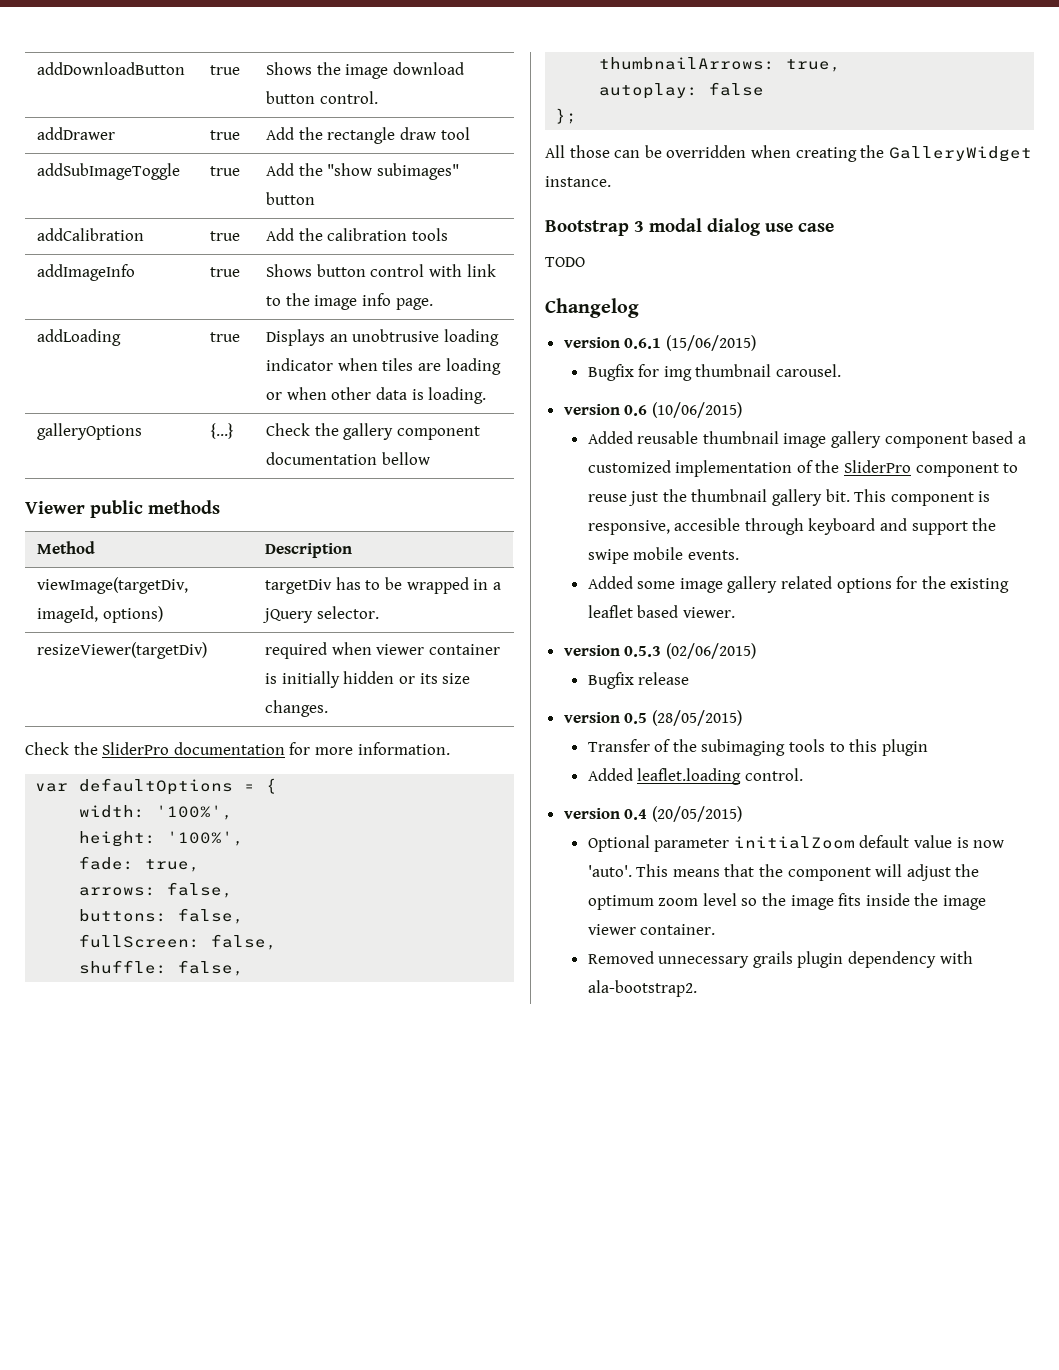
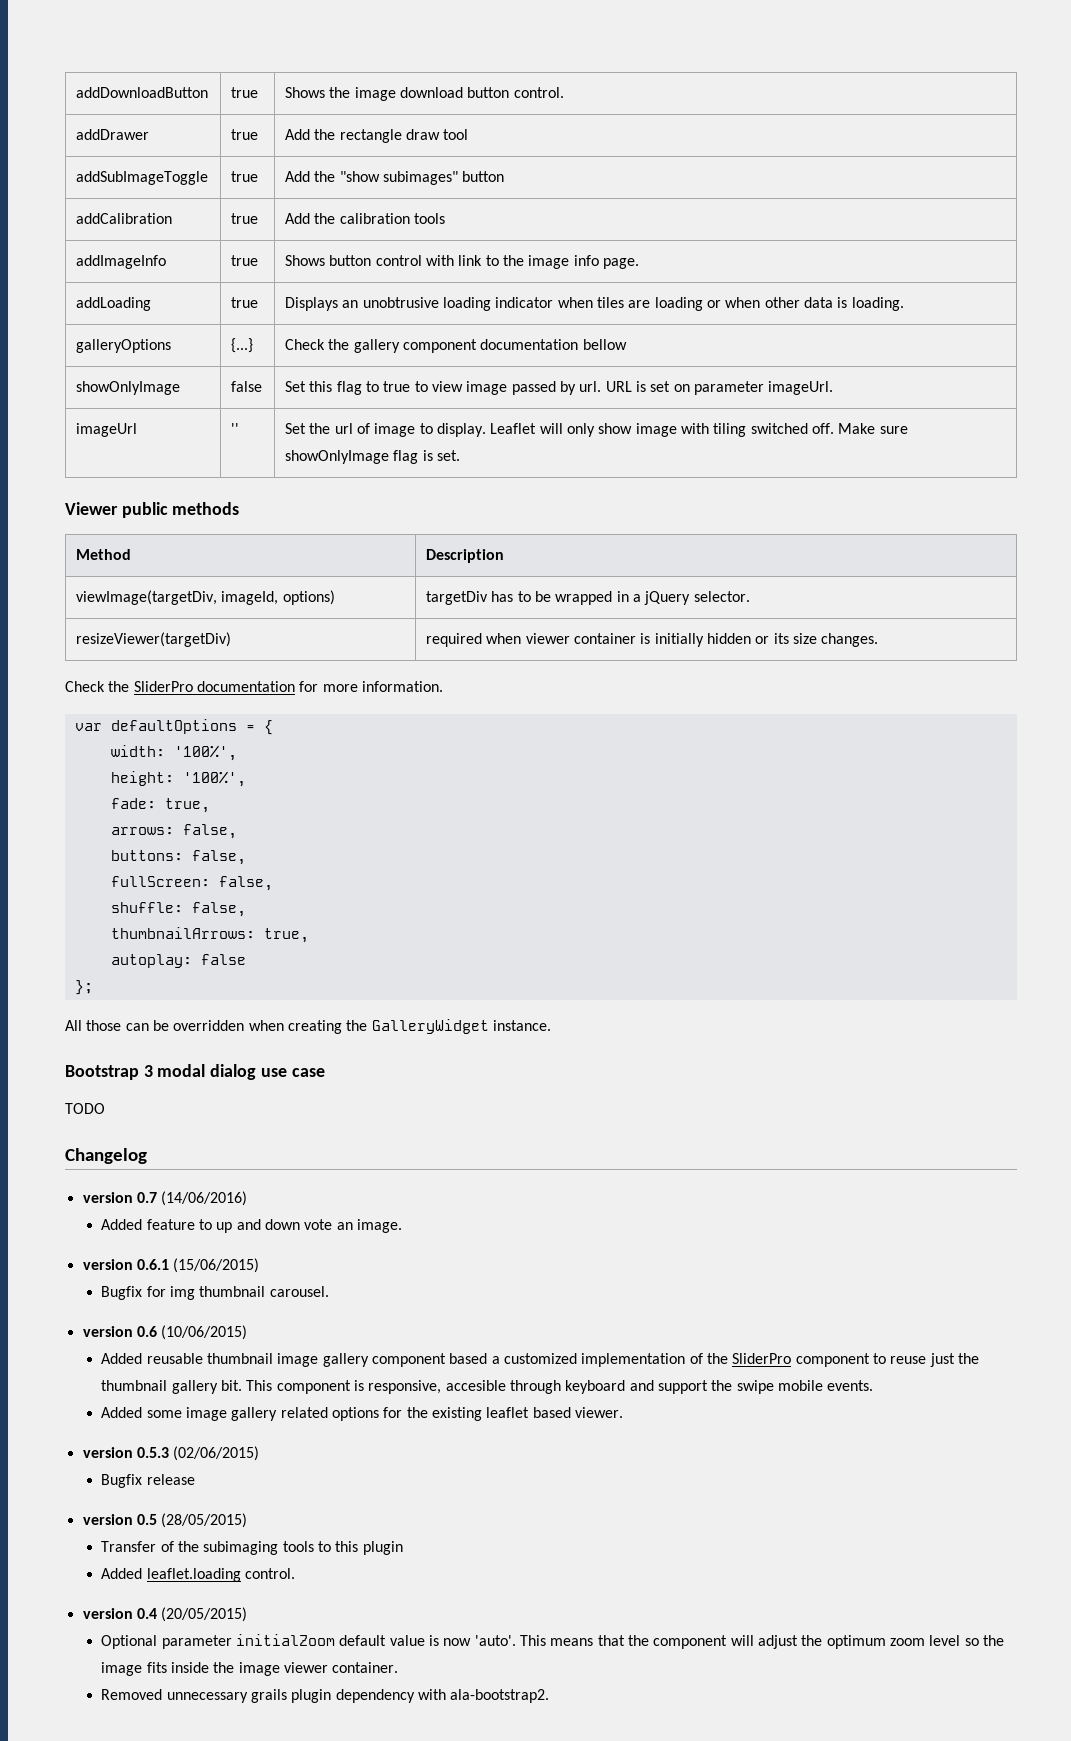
+ showOnlyImage | false | Set this flag to true to view image passed by url. URL is set on parameter imageUrl.
+ imageUrl | '' | Set the url of image to display. Leaflet will only show image with tiling switched off. Make sure showOnlyImage flag is set.
+ version 0.7 (14/06/2016)
+ Added feature to up and down vote an image.

